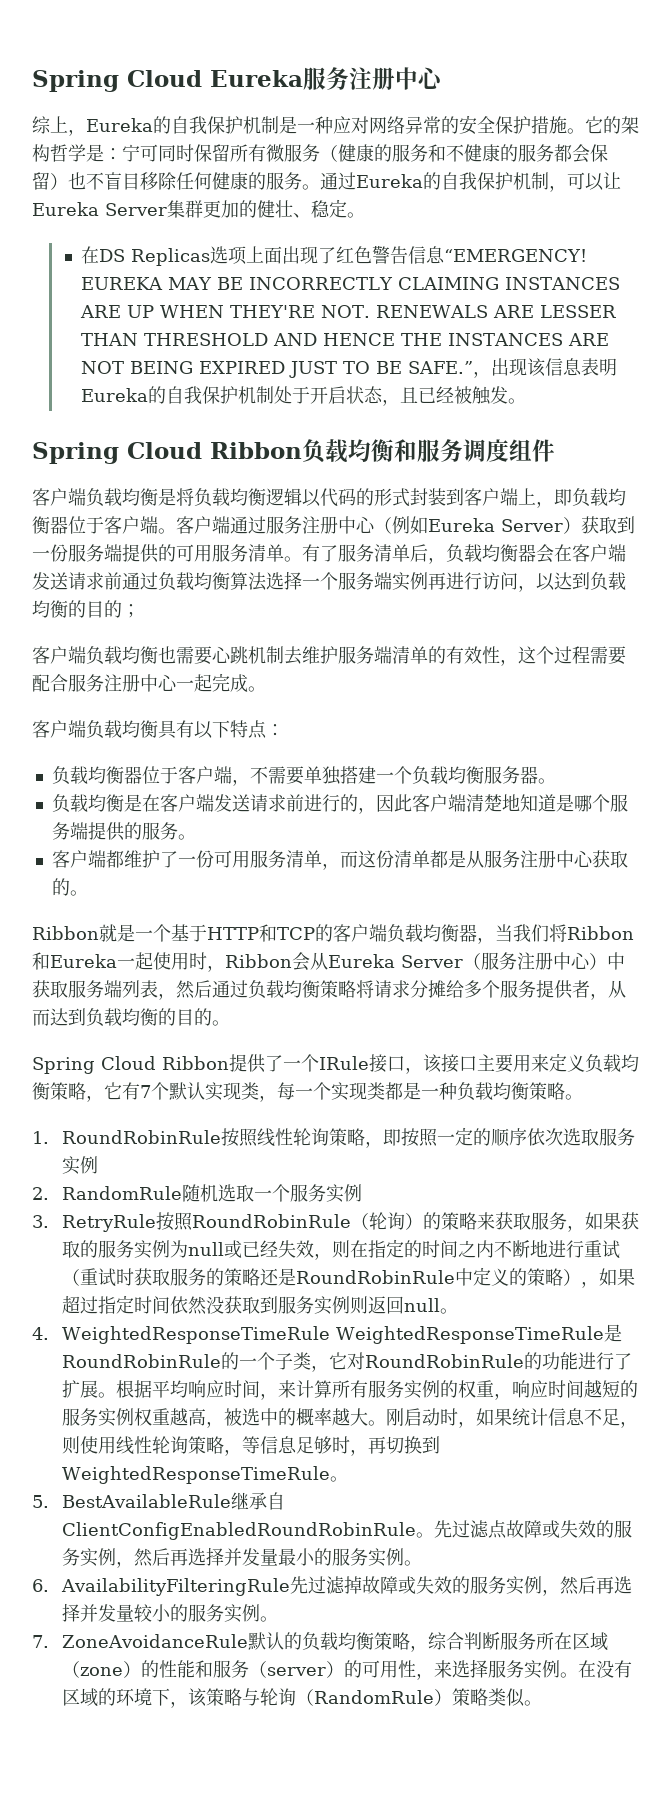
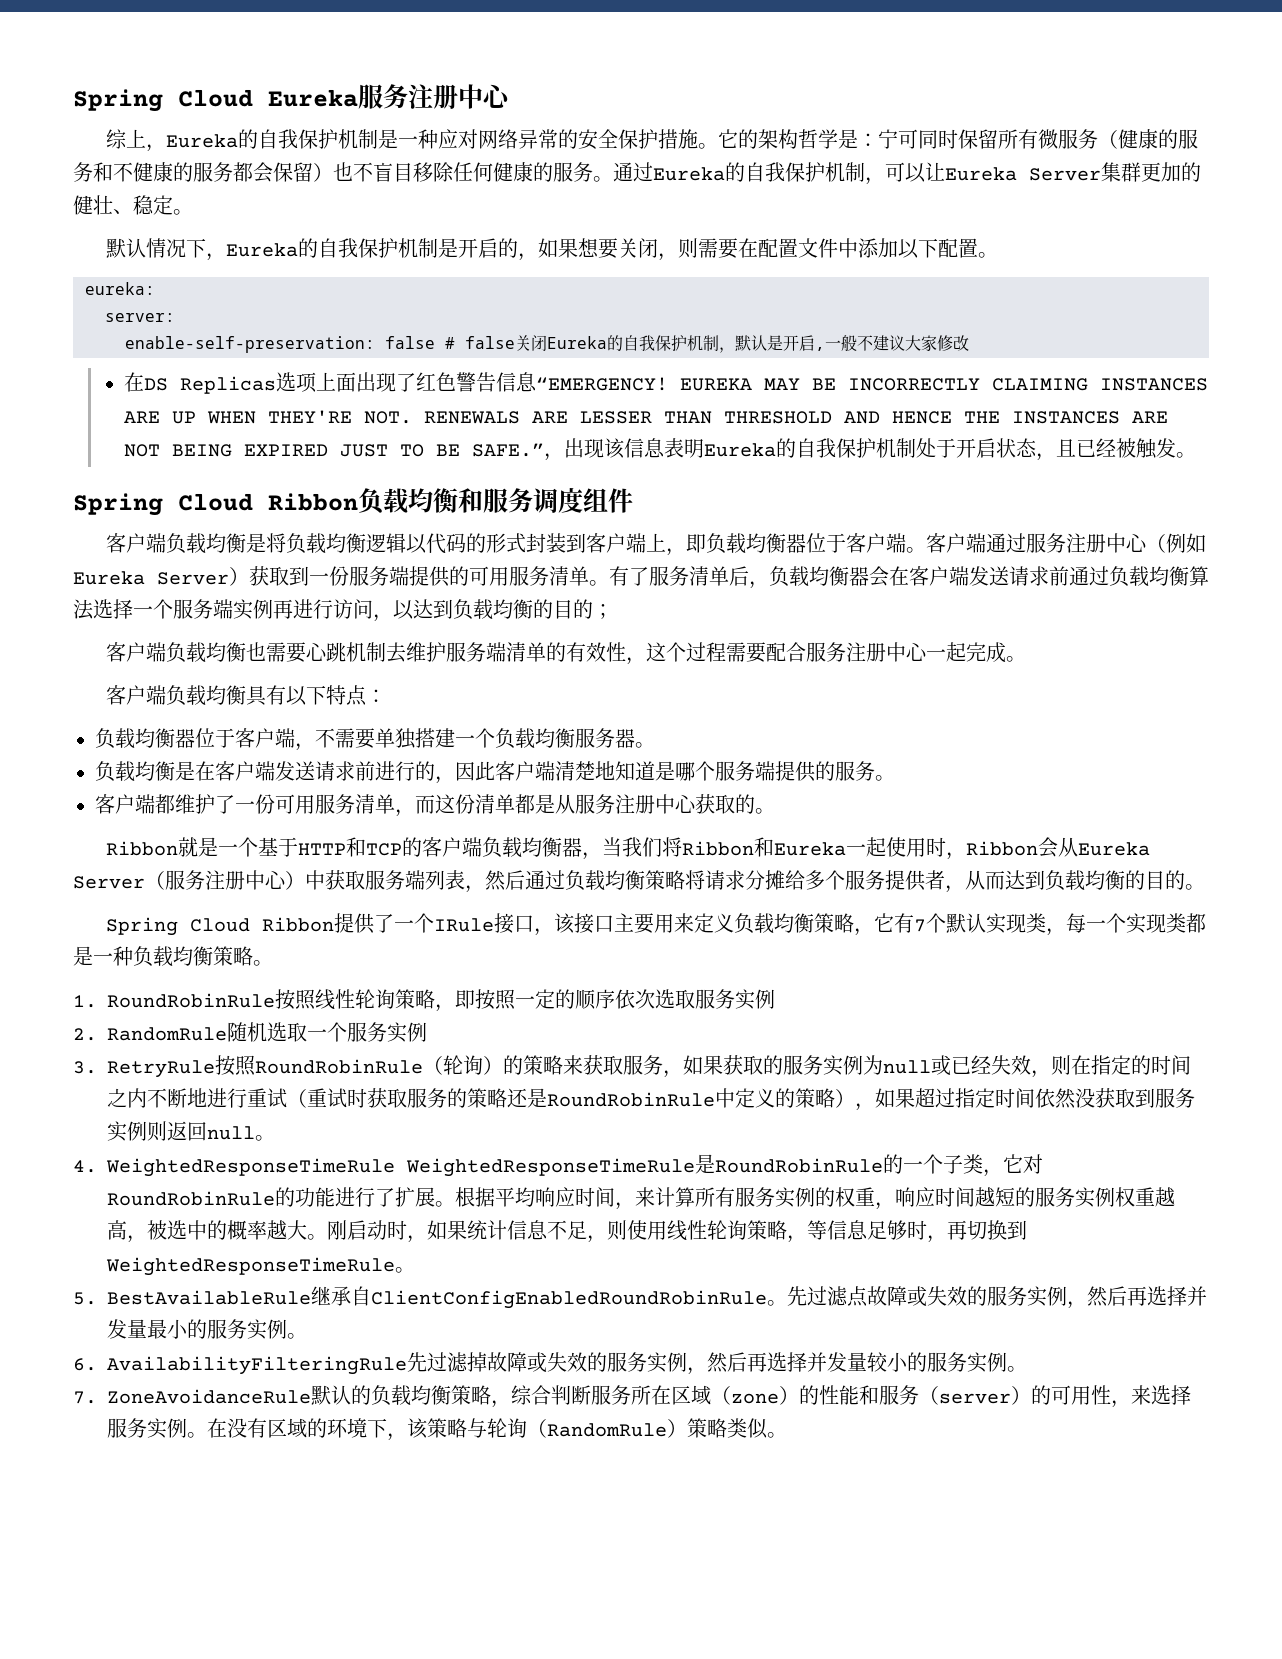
+ 默认情况下，Eureka的自我保护机制是开启的，如果想要关闭，则需要在配置文件中添加以下配置。
+ eureka:
+ server:
+ enable-self-preservation: false # false关闭Eureka的自我保护机制，默认是开启,一般不建议大家修改

